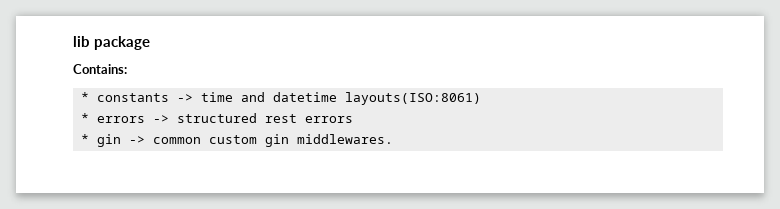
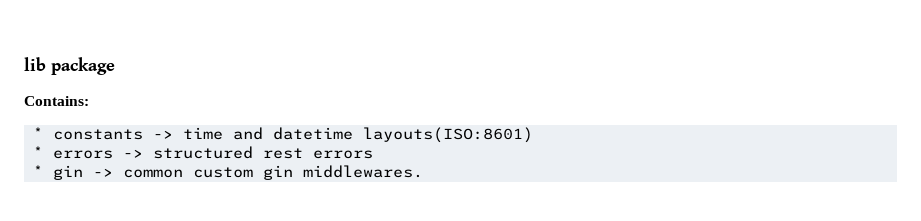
- * constants -> time and datetime layouts(ISO:8061)
+ * constants -> time and datetime layouts(ISO:8601)

